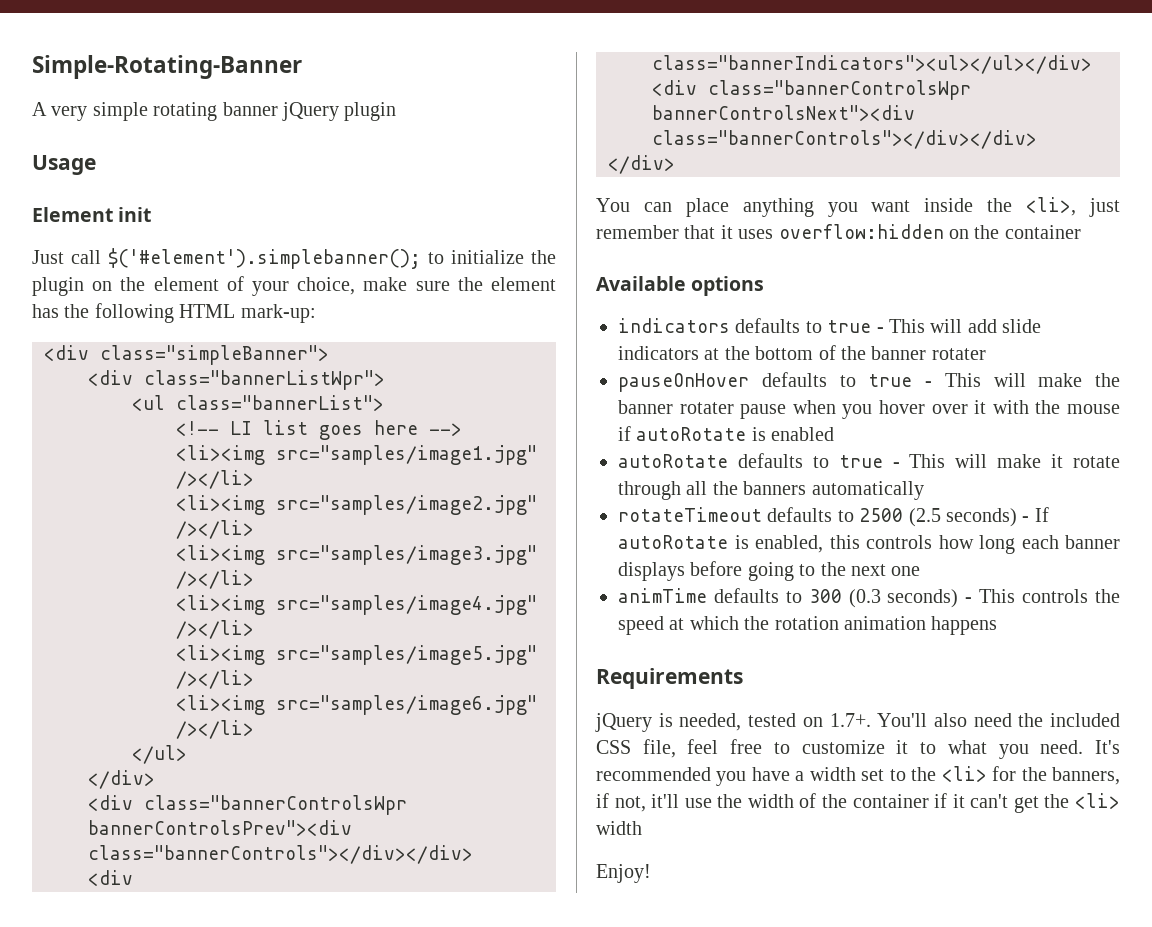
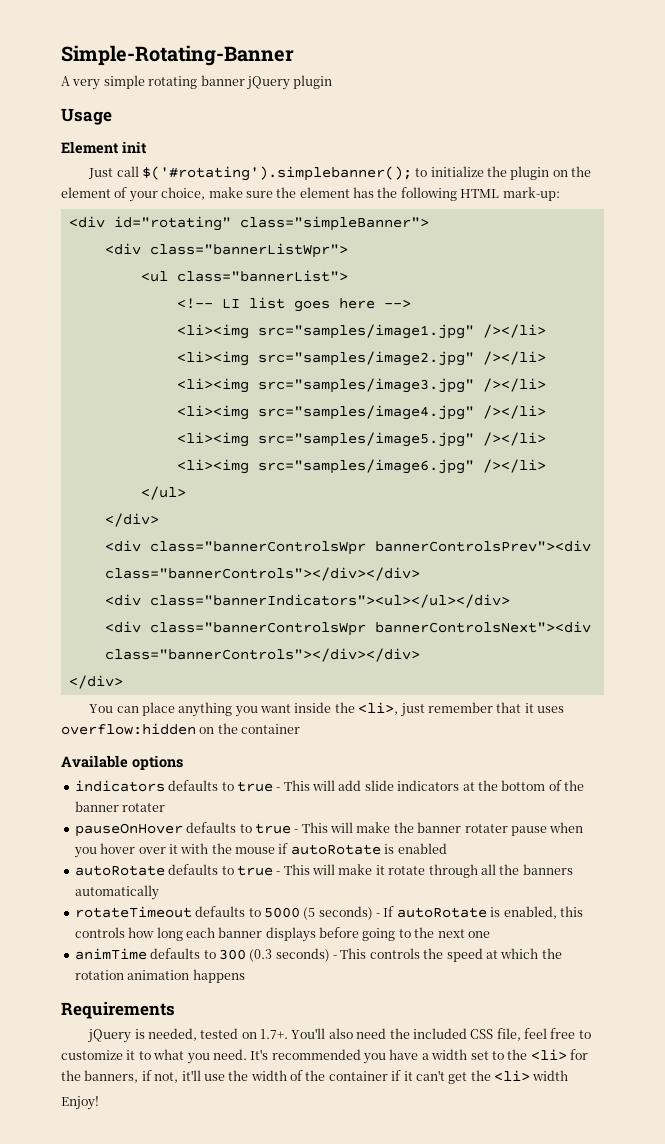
- Just call $('#element').simplebanner(); to initialize the plugin on the element of your choice, make sure the element has the following HTML mark-up:
+ Just call $('#rotating').simplebanner(); to initialize the plugin on the element of your choice, make sure the element has the following HTML mark-up:
- <div class="simpleBanner">
+ <div id="rotating" class="simpleBanner">
- rotateTimeout defaults to 2500 (2.5 seconds) - If autoRotate is enabled, this controls how long each banner displays before going to the next one
+ rotateTimeout defaults to 5000 (5 seconds) - If autoRotate is enabled, this controls how long each banner displays before going to the next one

